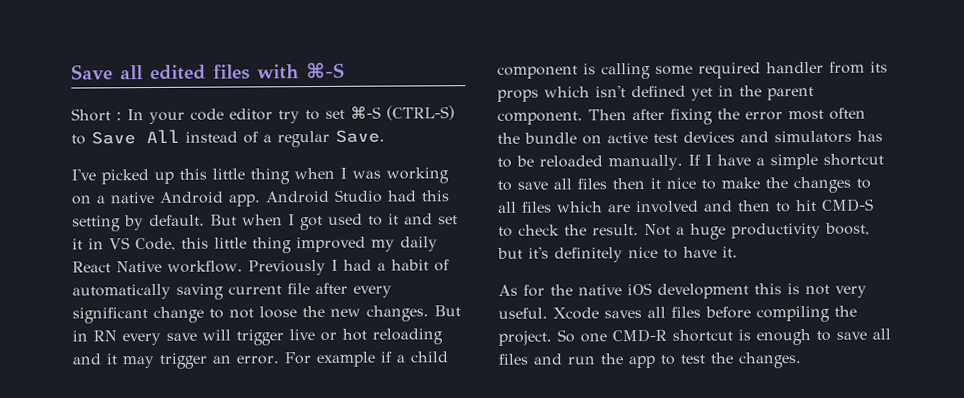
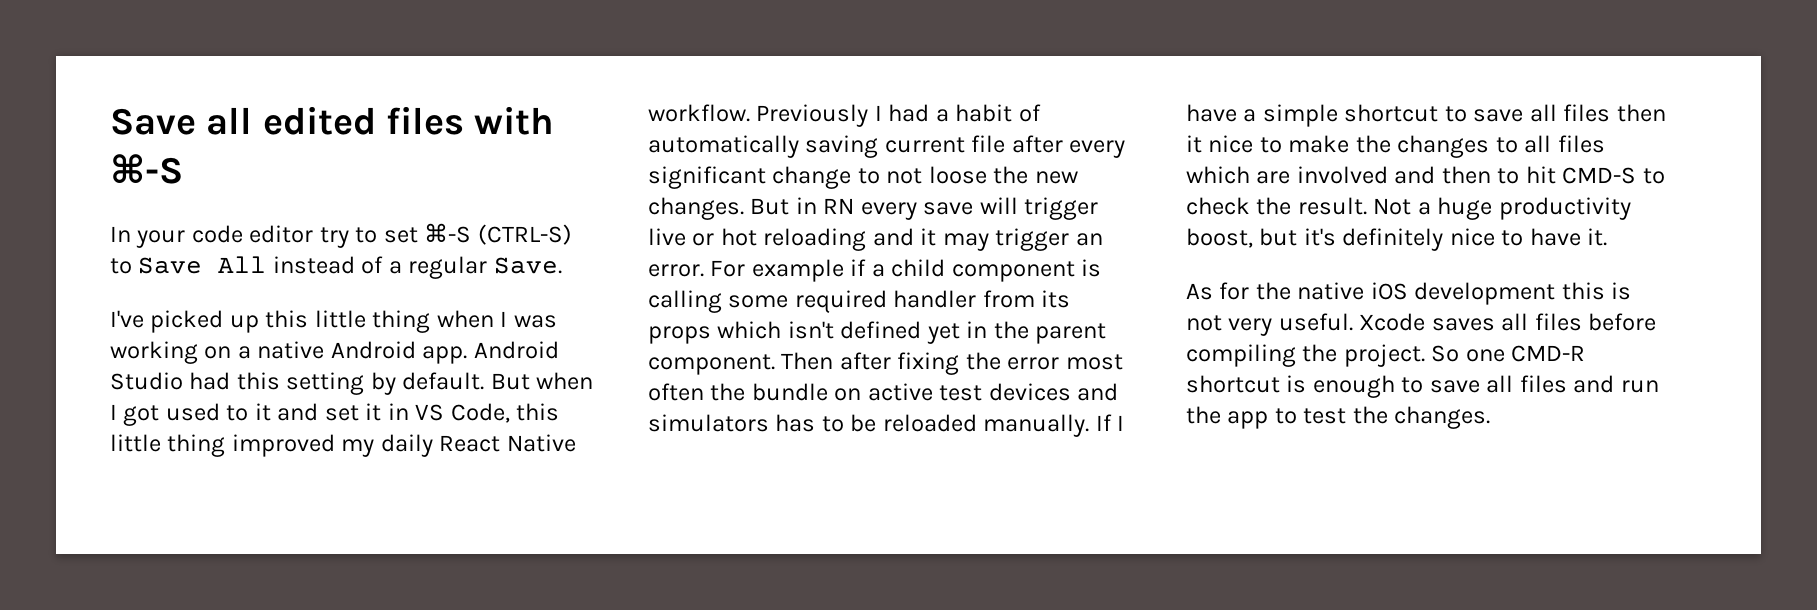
- Short : In your code editor try to set ⌘-S (CTRL-S) to Save All instead of a regular Save.
+ In your code editor try to set ⌘-S (CTRL-S) to Save All instead of a regular Save.

